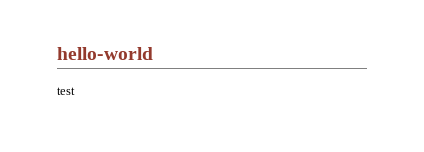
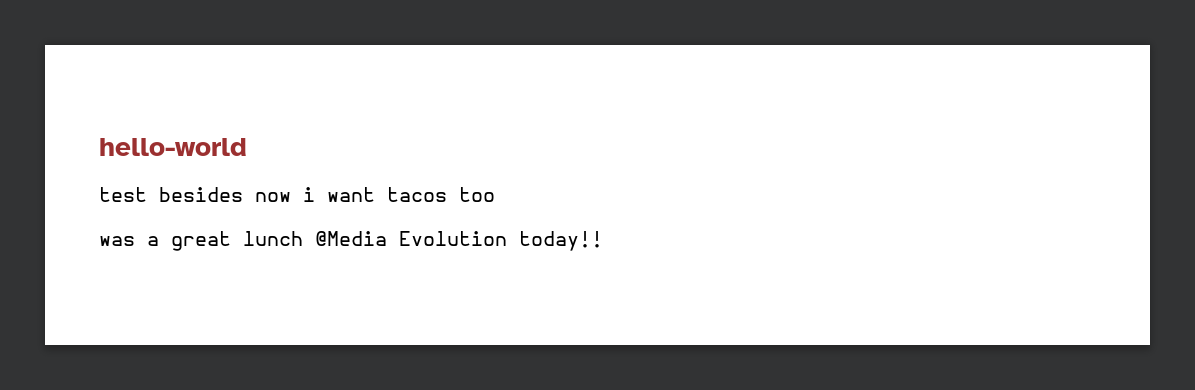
- test
+ test besides now i want tacos too
+ was a great lunch @Media Evolution today!!

